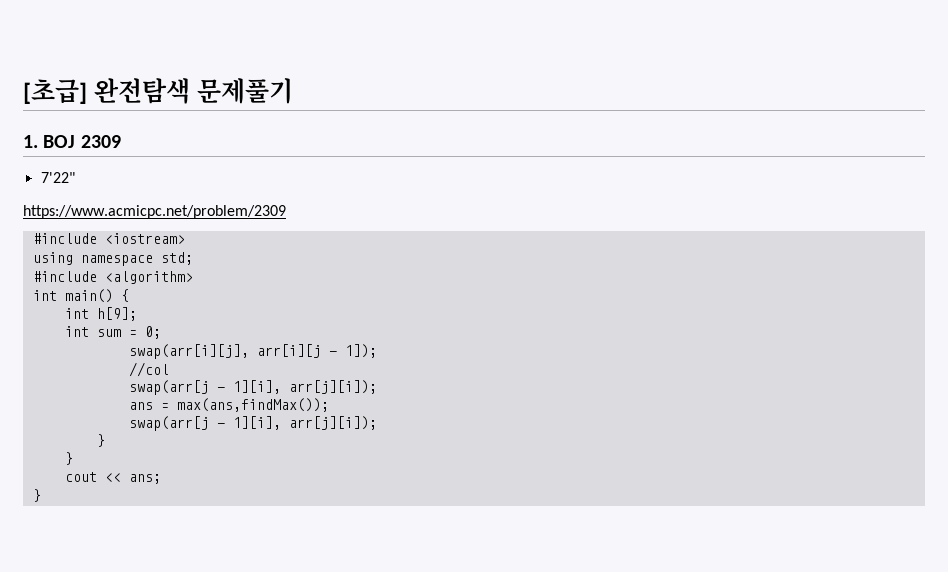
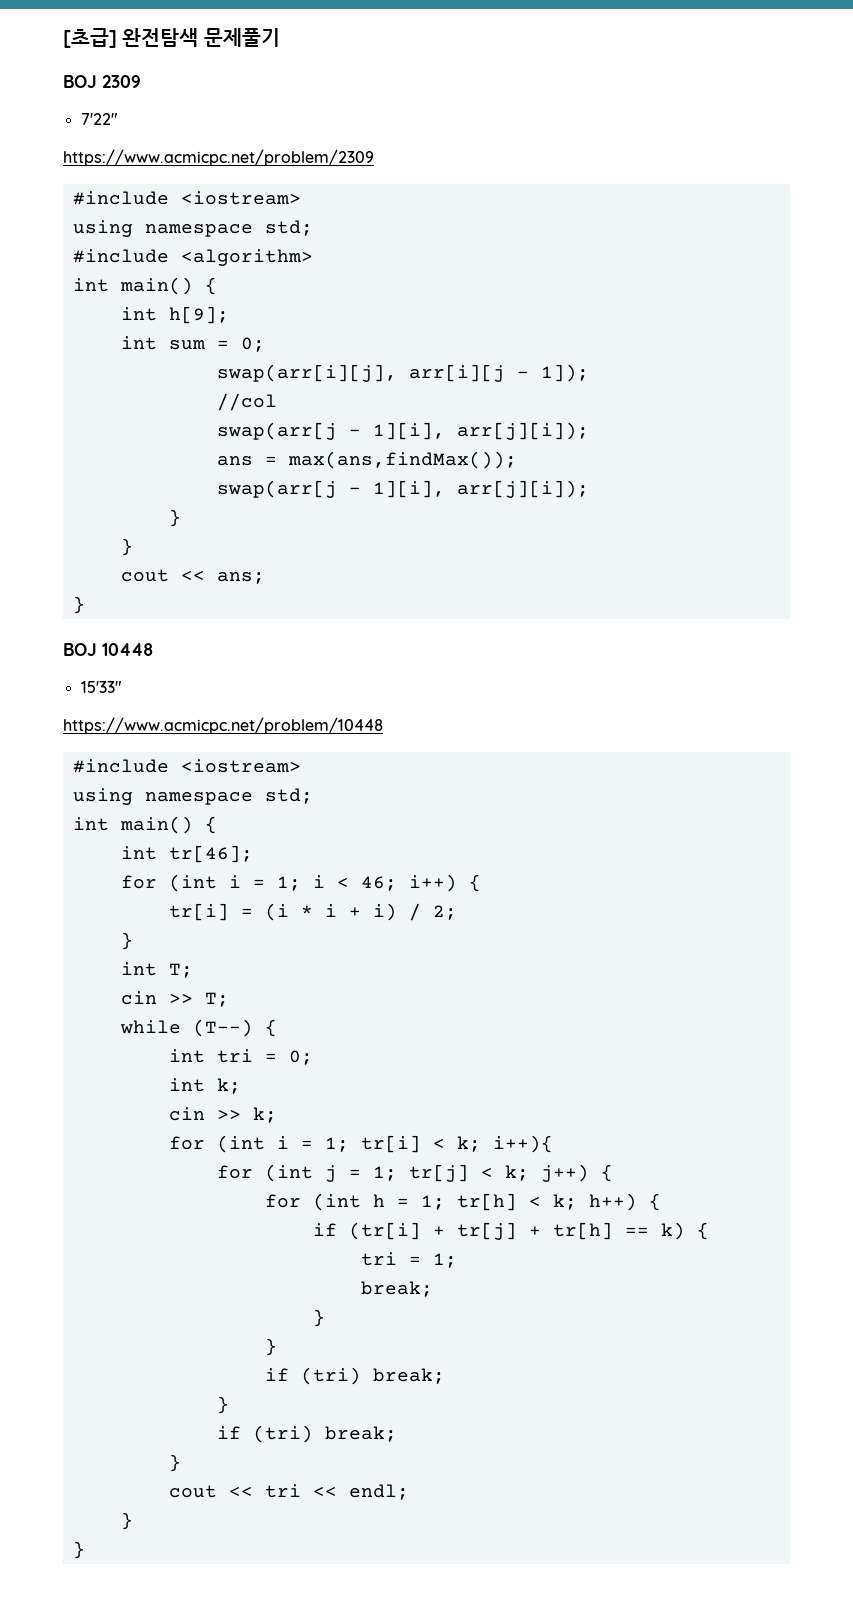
- 1. BOJ 2309
+ BOJ 2309
+ BOJ 10448
+ 15'33"
+ https://www.acmicpc.net/problem/10448
+ #include <iostream>
+ using namespace std;
+ int main() {
+ int tr[46];
+ for (int i = 1; i < 46; i++) {
+ tr[i] = (i * i + i) / 2;
+ }
+ int T;
+ cin >> T;
+ while (T--) {
+ int tri = 0;
+ int k;
+ cin >> k;
+ for (int i = 1; tr[i] < k; i++){
+ for (int j = 1; tr[j] < k; j++) {
+ for (int h = 1; tr[h] < k; h++) {
+ if (tr[i] + tr[j] + tr[h] == k) {
+ tri = 1;
+ break;
+ }
+ }
+ if (tri) break;
+ }
+ if (tri) break;
+ }
+ cout << tri << endl;
+ }
+ }

